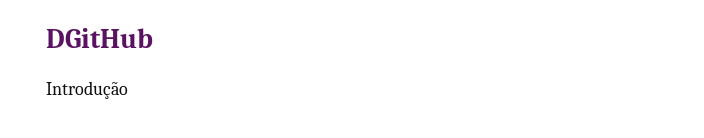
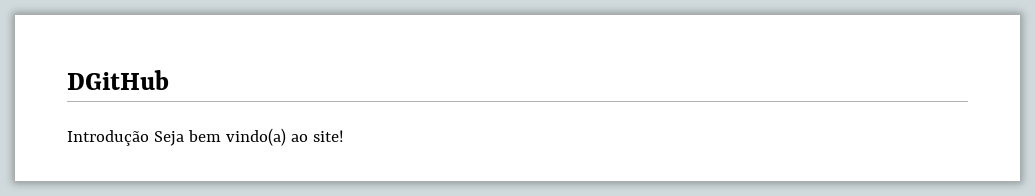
- Introdução
+ Introdução Seja bem vindo(a) ao site!

